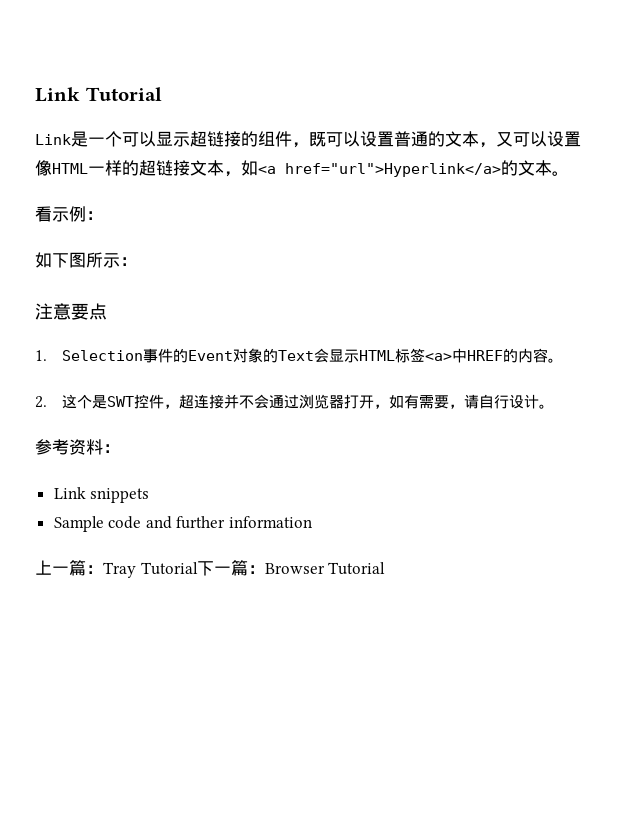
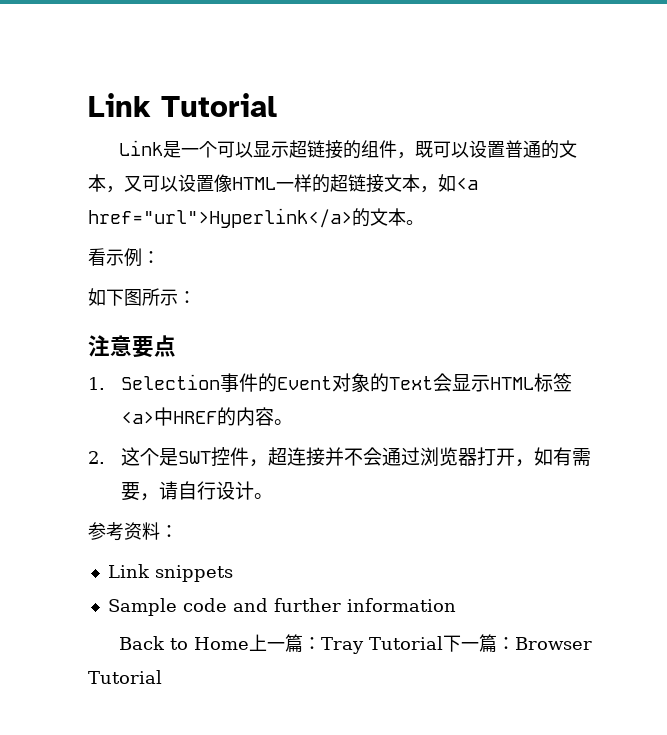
- 上一篇：Tray Tutorial下一篇：Browser Tutorial
+ Back to Home上一篇：Tray Tutorial下一篇：Browser Tutorial

